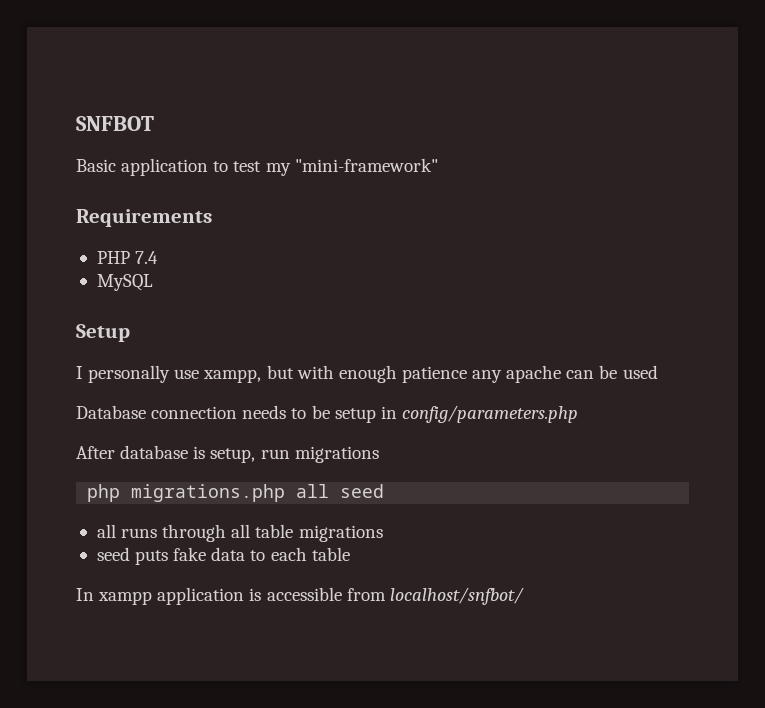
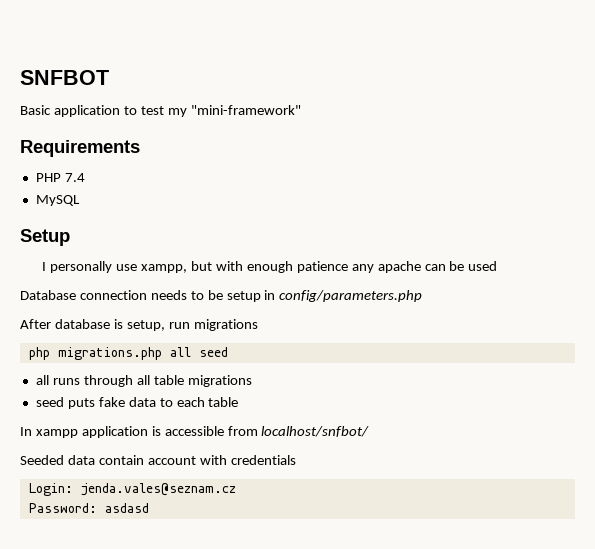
+ Seeded data contain account with credentials
+ Login: jenda.vales@seznam.cz
+ Password: asdasd

